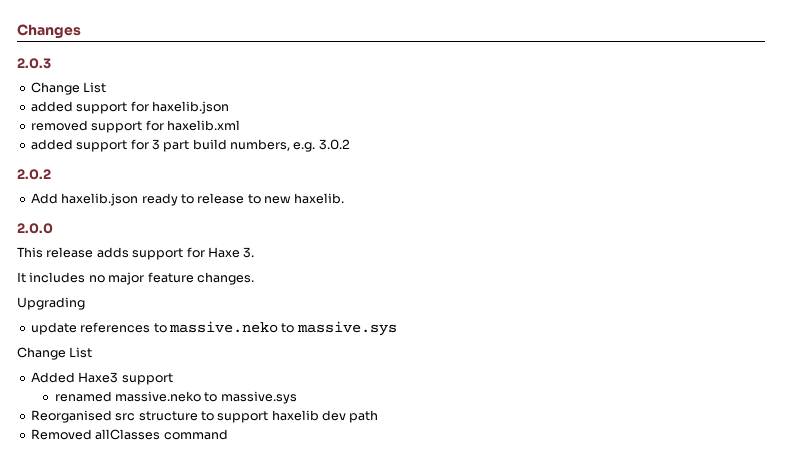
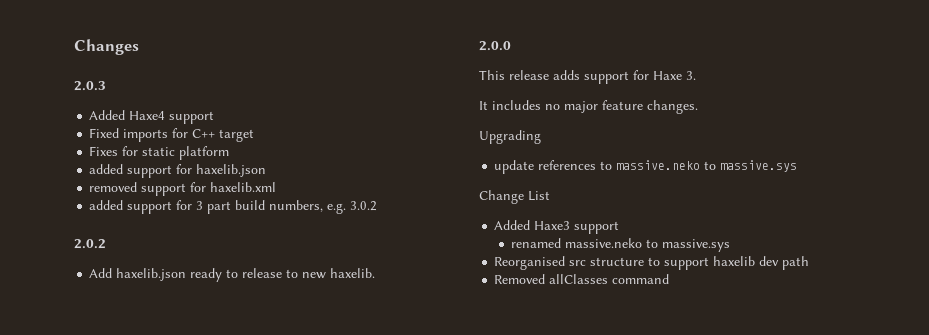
  2.0.3
- Change List
+ Added Haxe4 support
+ Fixed imports for C++ target
+ Fixes for static platform

